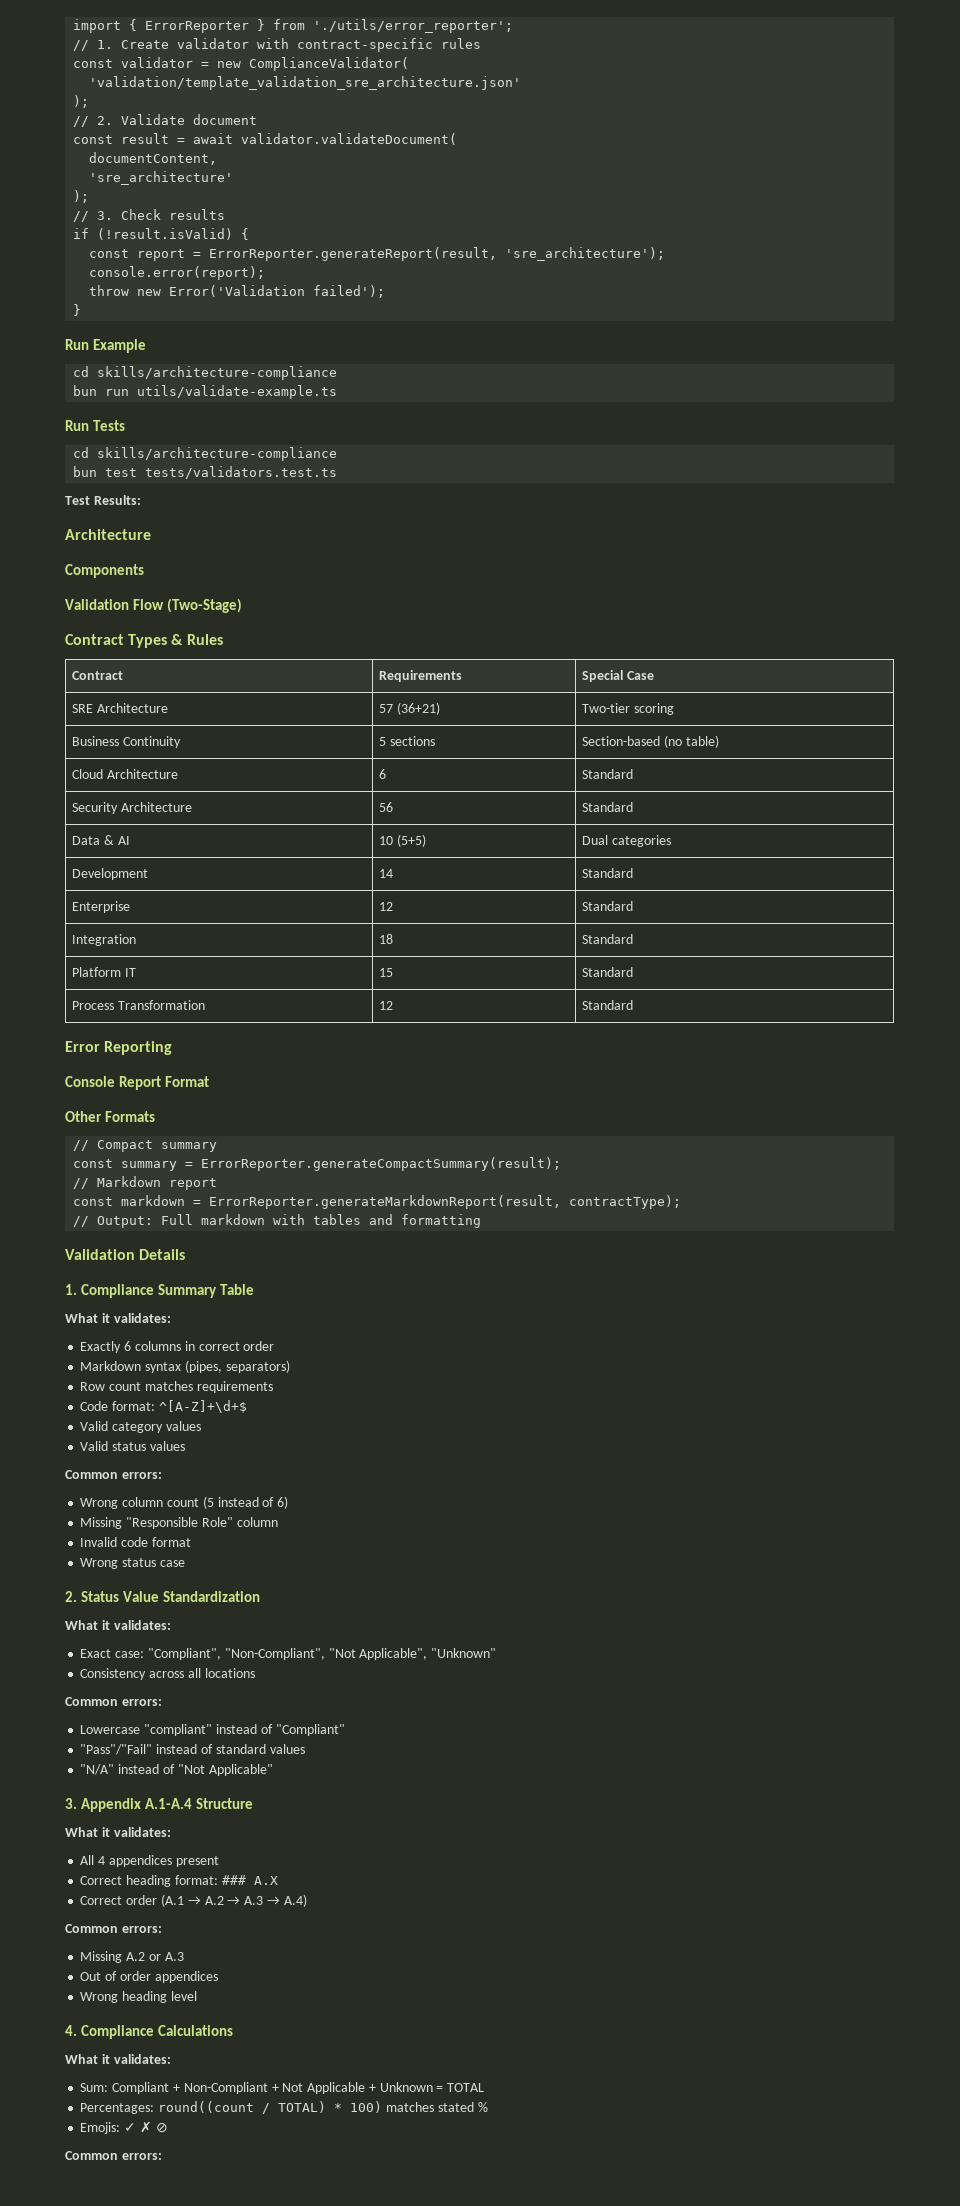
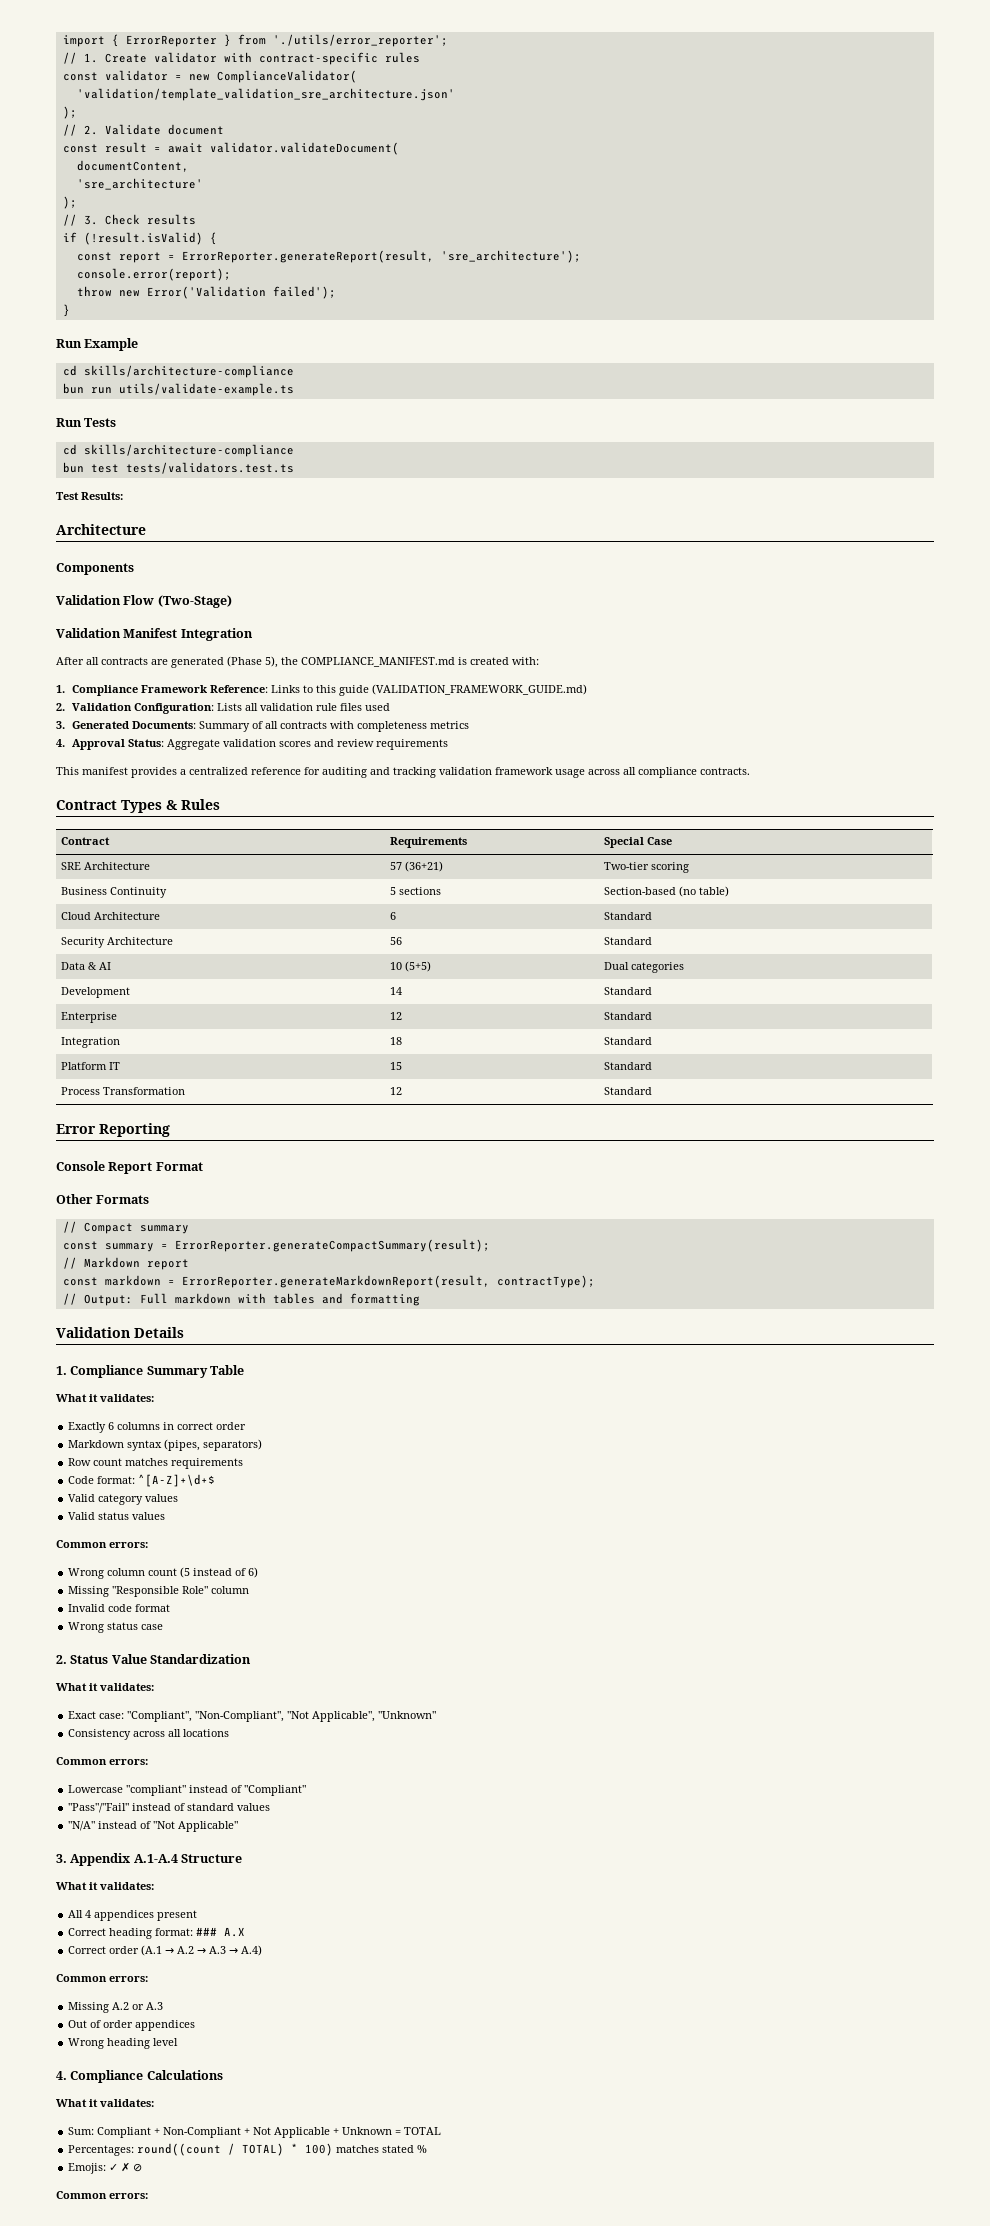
+ Validation Manifest Integration
+ After all contracts are generated (Phase 5), the COMPLIANCE_MANIFEST.md is created with:
+ 1. Compliance Framework Reference: Links to this guide (VALIDATION_FRAMEWORK_GUIDE.md)
+ 2. Validation Configuration: Lists all validation rule files used
+ 3. Generated Documents: Summary of all contracts with completeness metrics
+ 4. Approval Status: Aggregate validation scores and review requirements
+ This manifest provides a centralized reference for auditing and tracking validation framework usage across all compliance contracts.

